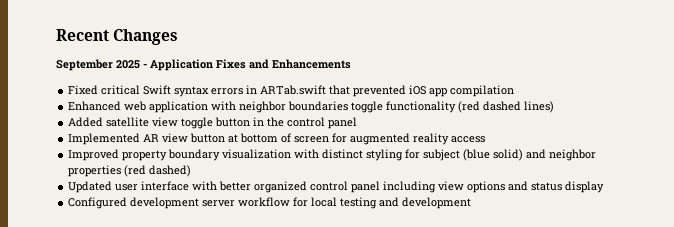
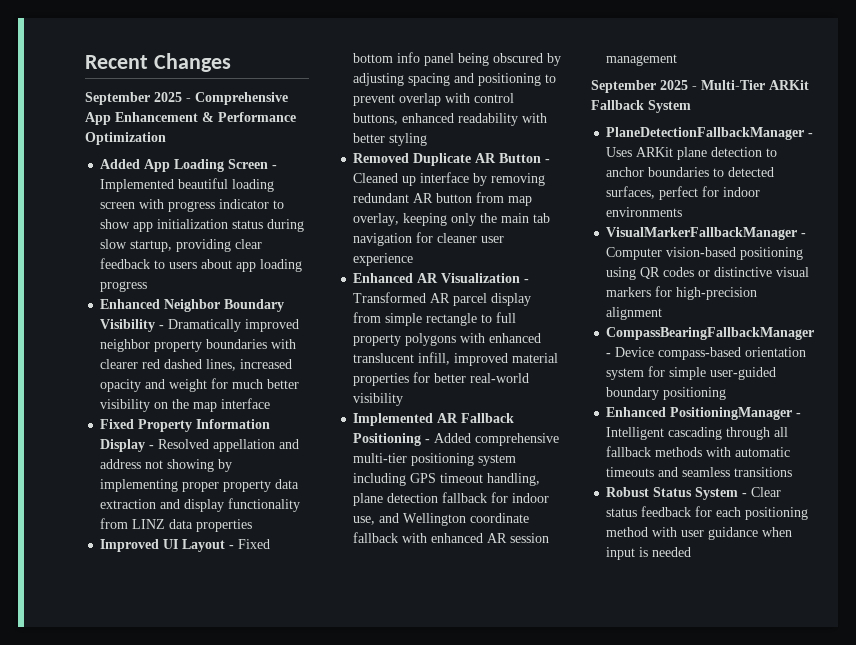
- September 2025 - Application Fixes and Enhancements
- Fixed critical Swift syntax errors in ARTab.swift that prevented iOS app compilation
- Enhanced web application with neighbor boundaries toggle functionality (red dashed lines)
- Added satellite view toggle button in the control panel
- Implemented AR view button at bottom of screen for augmented reality access
- Improved property boundary visualization with distinct styling for subject (blue solid) and neighbor properties (red dashed)
- Updated user interface with better organized control panel including view options and status display
- Configured development server workflow for local testing and development
+ September 2025 - Comprehensive App Enhancement & Performance Optimization
+ Added App Loading Screen - Implemented beautiful loading screen with progress indicator to show app initialization status during slow startup, providing clear feedback to users about app loading progress
+ Enhanced Neighbor Boundary Visibility - Dramatically improved neighbor property boundaries with clearer red dashed lines, increased opacity and weight for much better visibility on the map interface
+ Fixed Property Information Display - Resolved appellation and address not showing by implementing proper property data extraction and display functionality from LINZ data properties
+ Improved UI Layout - Fixed bottom info panel being obscured by adjusting spacing and positioning to prevent overlap with control buttons, enhanced readability with better styling
+ Removed Duplicate AR Button - Cleaned up interface by removing redundant AR button from map overlay, keeping only the main tab navigation for cleaner user experience
+ Enhanced AR Visualization - Transformed AR parcel display from simple rectangle to full property polygons with enhanced translucent infill, improved material properties for better real-world visibility
+ Implemented AR Fallback Positioning - Added comprehensive multi-tier positioning system including GPS timeout handling, plane detection fallback for indoor use, and Wellington coordinate fallback with enhanced AR session management
+ September 2025 - Multi-Tier ARKit Fallback System
+ PlaneDetectionFallbackManager - Uses ARKit plane detection to anchor boundaries to detected surfaces, perfect for indoor environments
+ VisualMarkerFallbackManager - Computer vision-based positioning using QR codes or distinctive visual markers for high-precision alignment
+ CompassBearingFallbackManager - Device compass-based orientation system for simple user-guided boundary positioning
+ Enhanced PositioningManager - Intelligent cascading through all fallback methods with automatic timeouts and seamless transitions
+ Robust Status System - Clear status feedback for each positioning method with user guidance when input is needed

